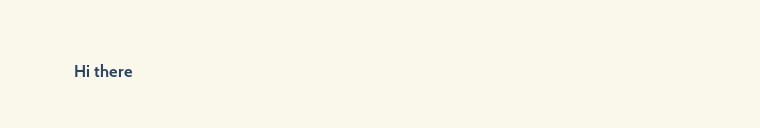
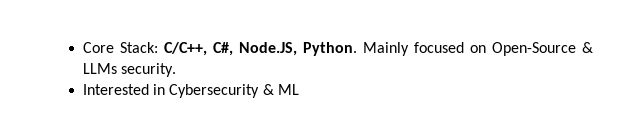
- Hi there
+ Core Stack: C/C++, C#, Node.JS, Python. Mainly focused on Open-Source & LLMs security.
+ Interested in Cybersecurity & ML

